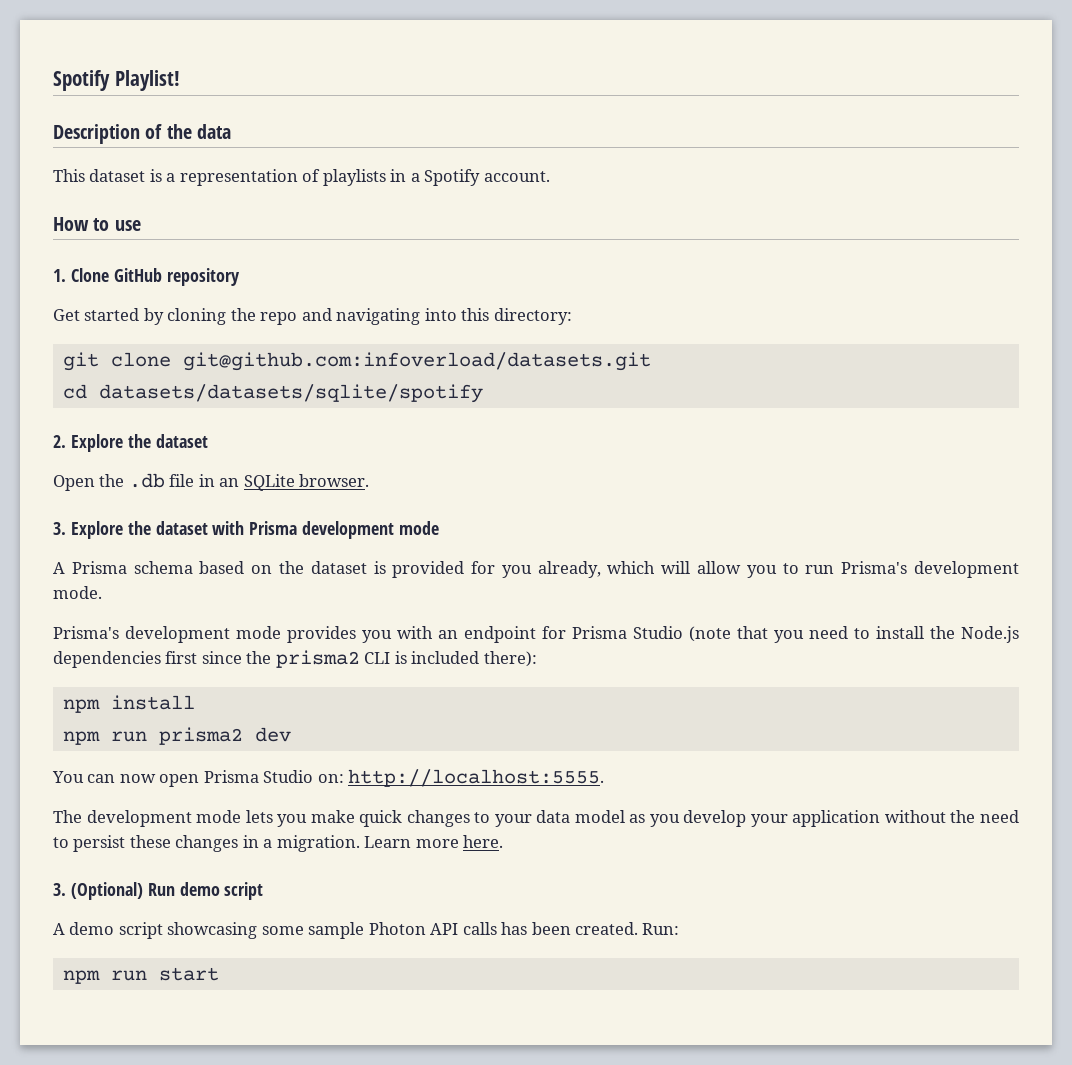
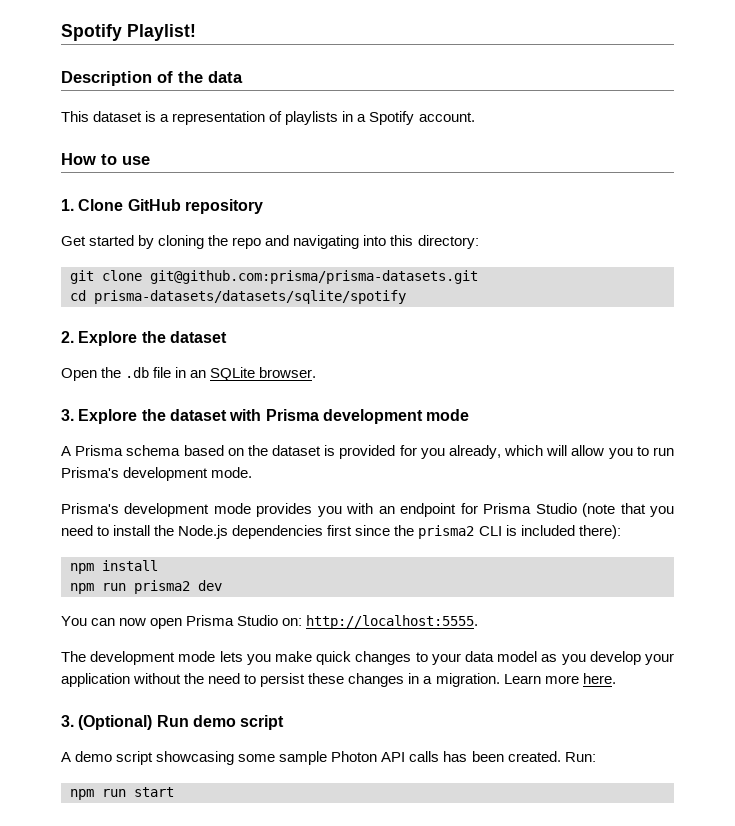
- git clone git@github.com:infoverload/datasets.git
+ git clone git@github.com:prisma/prisma-datasets.git
- cd datasets/datasets/sqlite/spotify
+ cd prisma-datasets/datasets/sqlite/spotify

